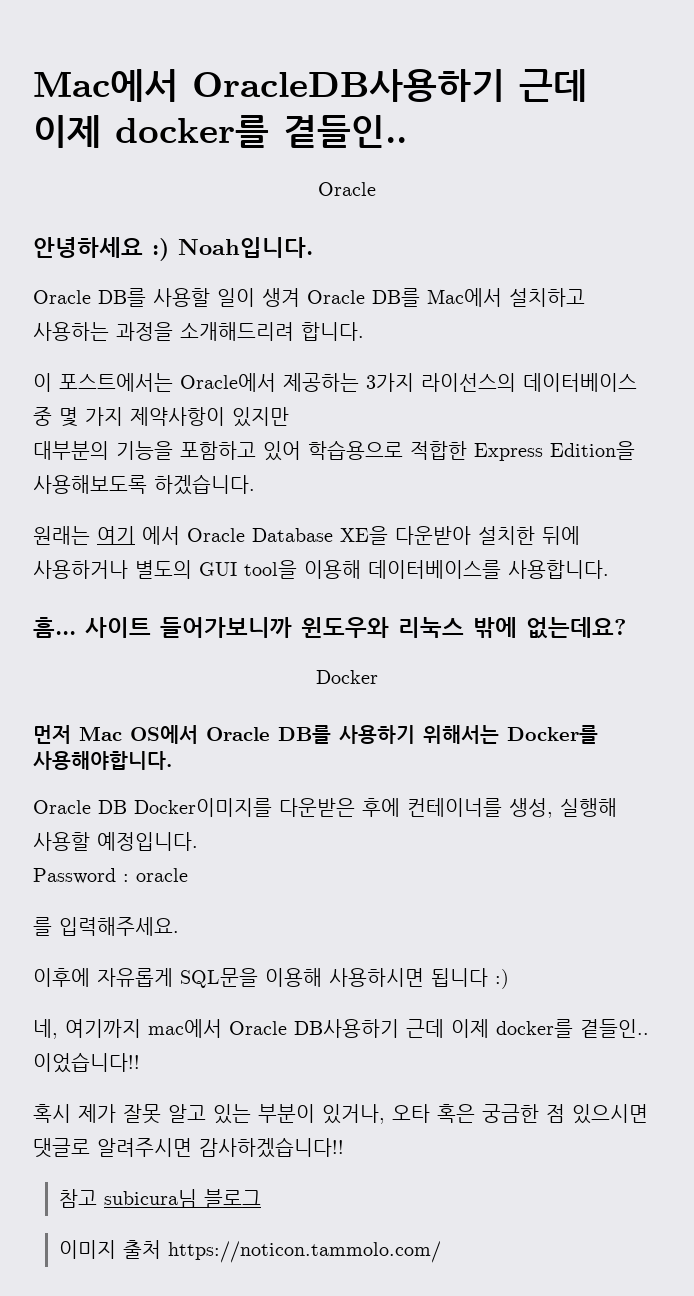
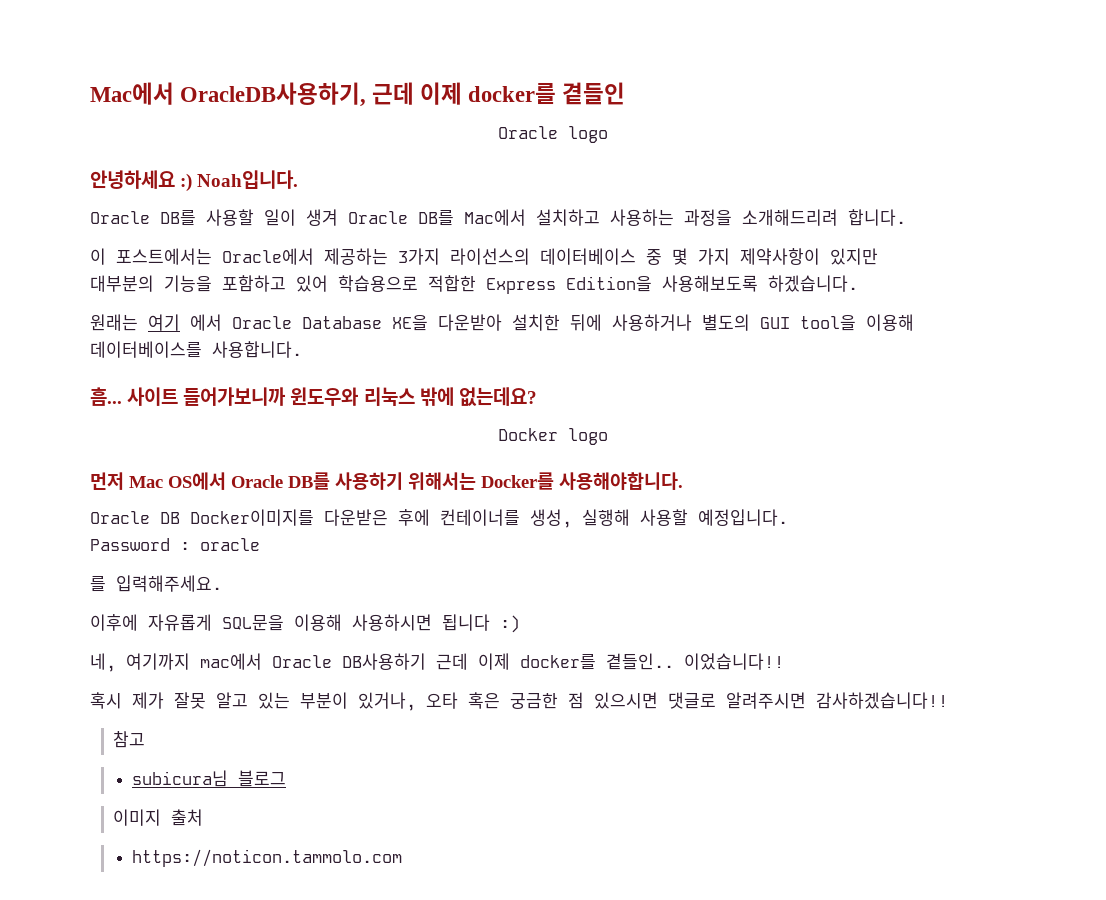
- Mac에서 OracleDB사용하기 근데 이제 docker를 곁들인..
- Oracle
+ Mac에서 OracleDB사용하기, 근데 이제 docker를 곁들인
+ Oracle logo
- Docker
+ Docker logo
- 참고 subicura님 블로그
+ 참고
+ subicura님 블로그
- 이미지 출처 https://noticon.tammolo.com/
+ 이미지 출처
+ https://noticon.tammolo.com

